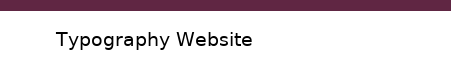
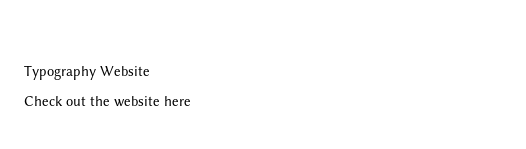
+ Check out the website here

